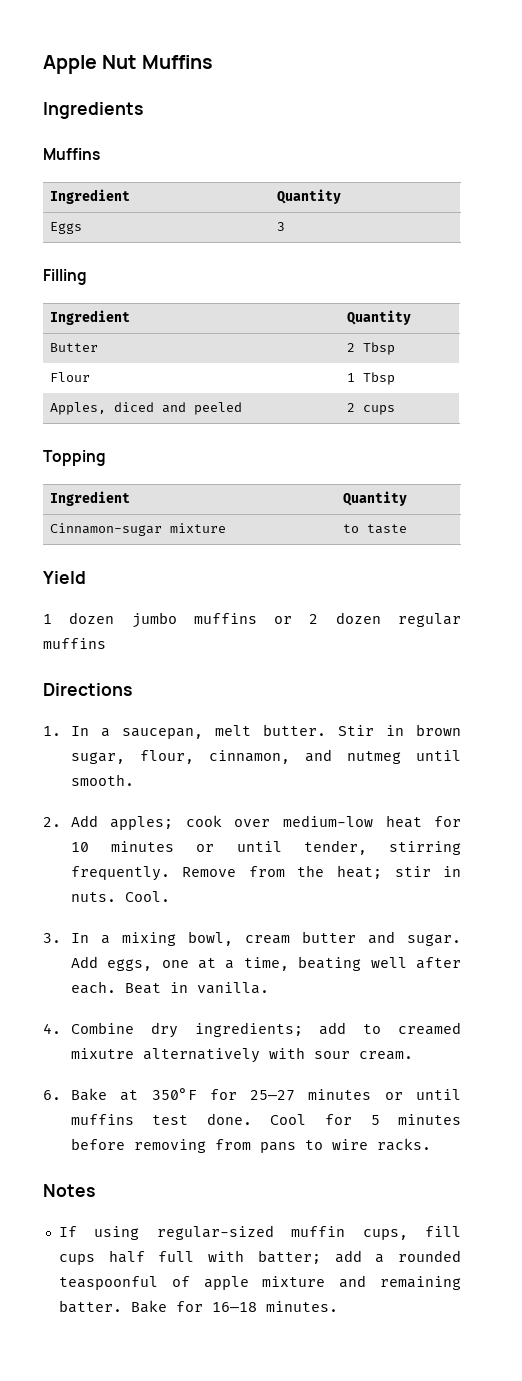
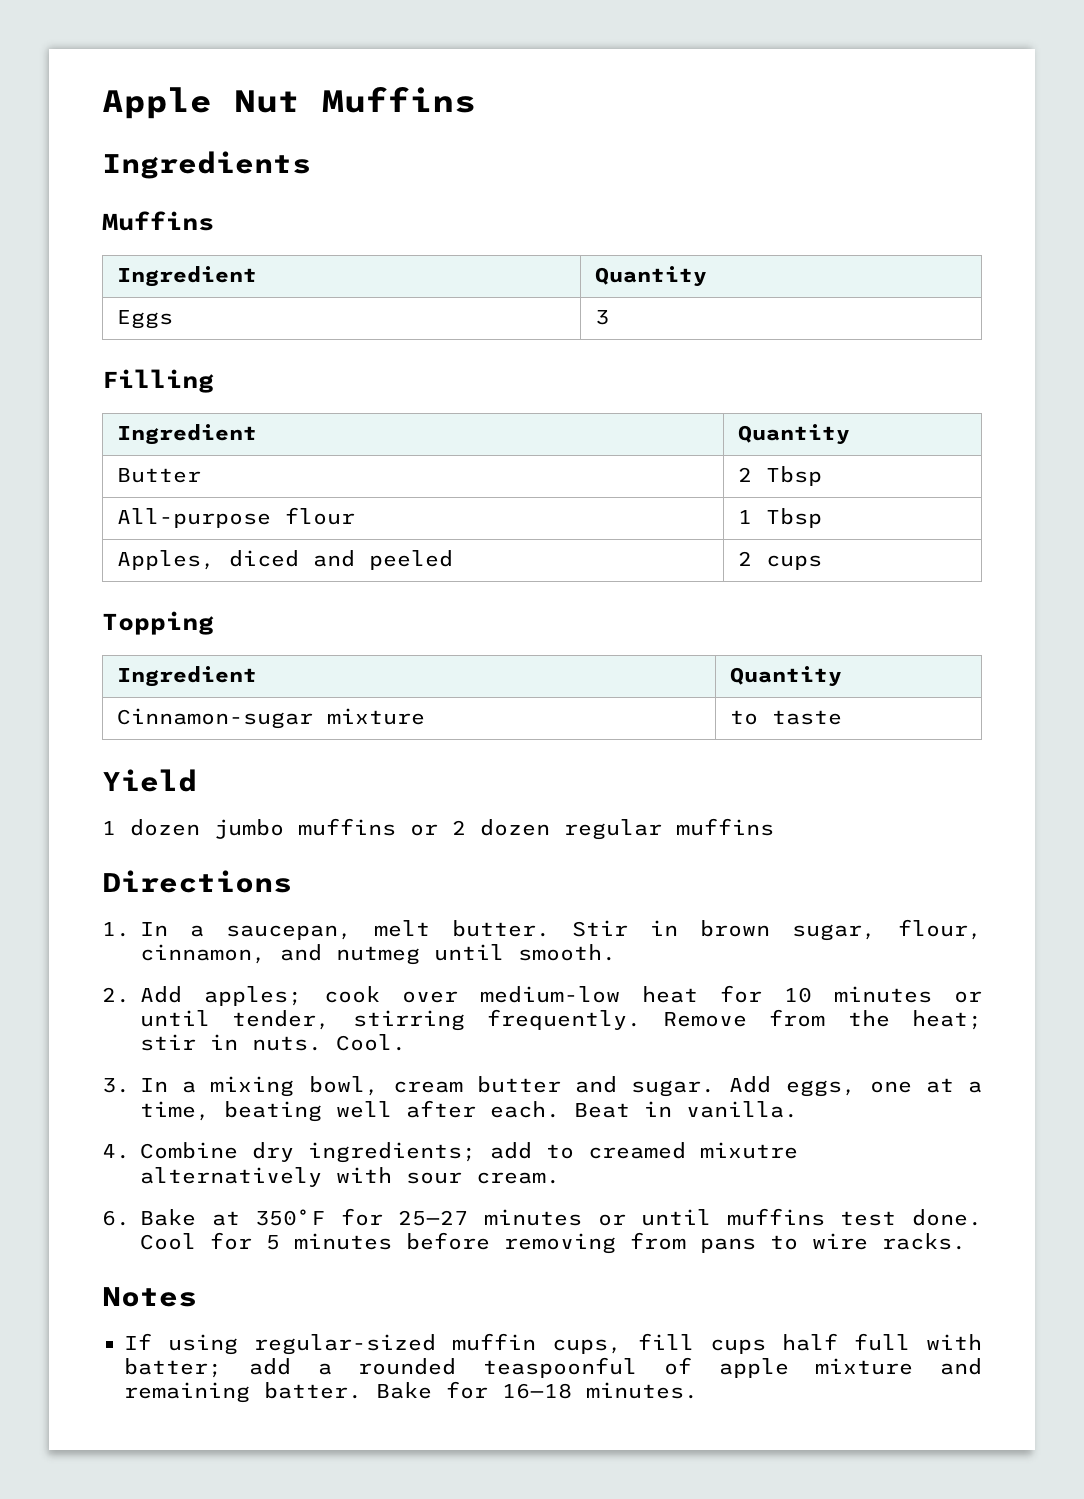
- Flour | 1 Tbsp
+ All-purpose flour | 1 Tbsp

